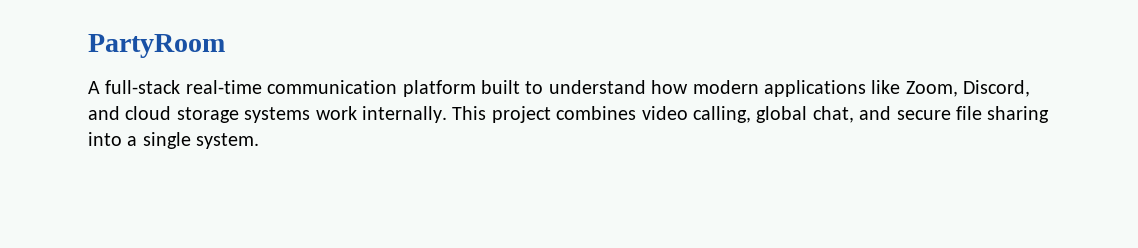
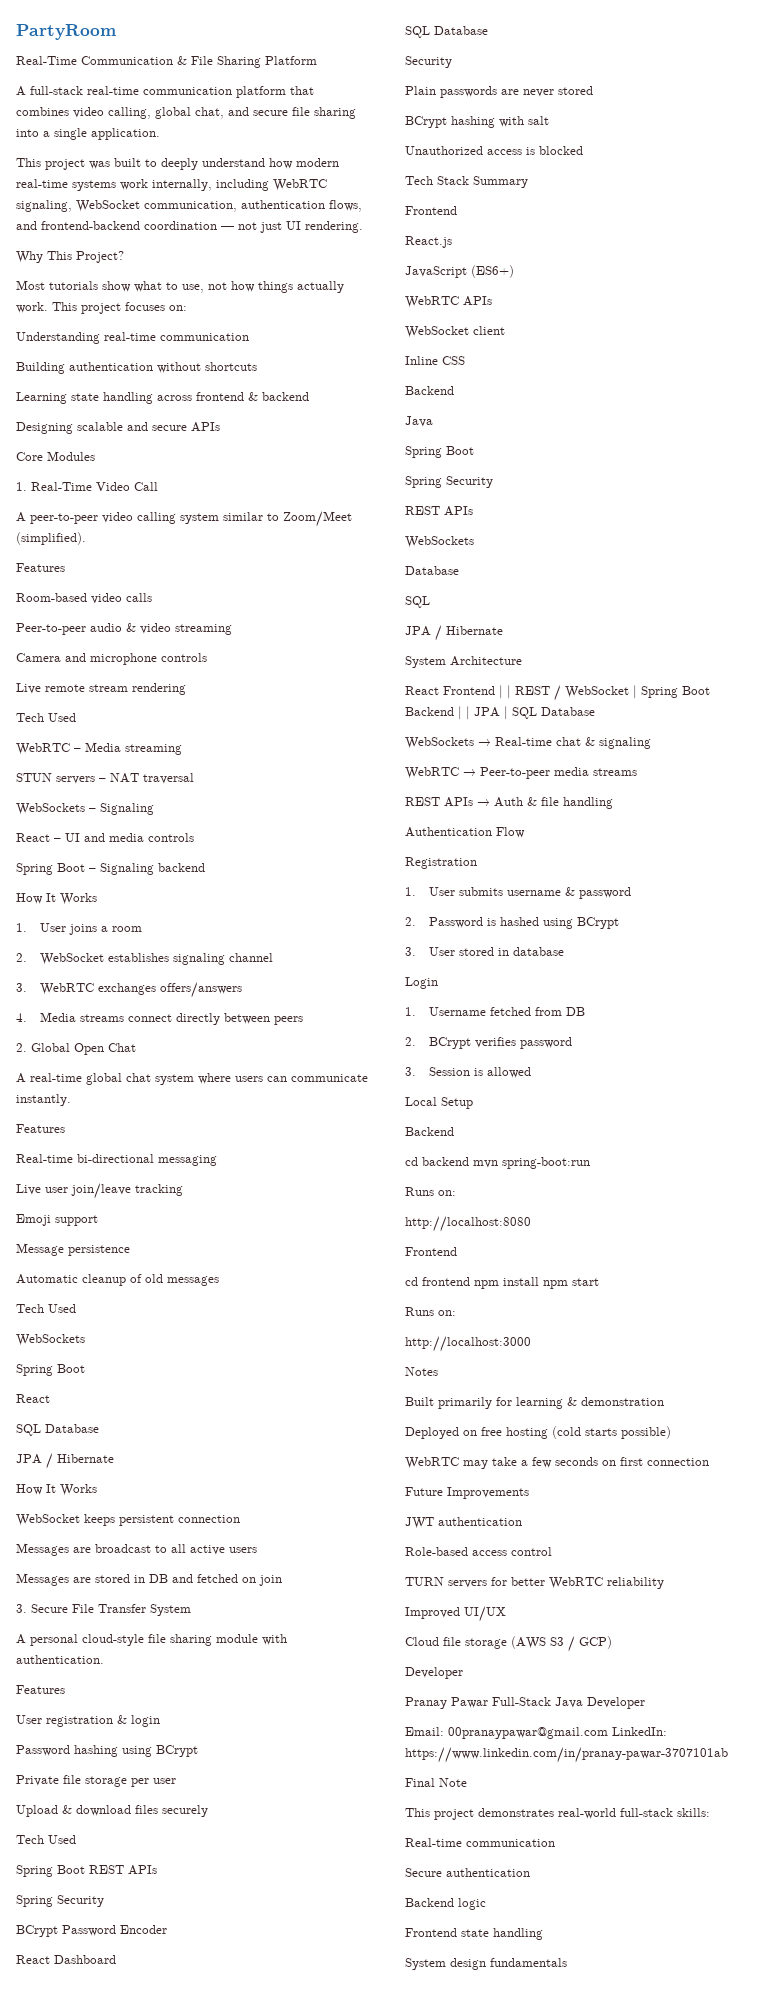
+ Real-Time Communication & File Sharing Platform
- A full-stack real-time communication platform built to understand how modern applications like Zoom, Discord, and cloud storage systems work internally. This project combines video calling, global chat, and secure file sharing into a single system.
+ A full-stack real-time communication platform that combines video calling, global chat, and secure file sharing into a single application.
+ This project was built to deeply understand how modern real-time systems work internally, including WebRTC signaling, WebSocket communication, authentication flows, and frontend-backend coordination — not just UI rendering.
+ Why This Project?
+ Most tutorials show what to use, not how things actually work. This project focuses on:
+ Understanding real-time communication
+ Building authentication without shortcuts
+ Learning state handling across frontend & backend
+ Designing scalable and secure APIs
+ Core Modules
+ 1. Real-Time Video Call
+ A peer-to-peer video calling system similar to Zoom/Meet (simplified).
+ Features
+ Room-based video calls
+ Peer-to-peer audio & video streaming
+ Camera and microphone controls
+ Live remote stream rendering
+ Tech Used
+ WebRTC – Media streaming
+ STUN servers – NAT traversal
+ WebSockets – Signaling
+ React – UI and media controls
+ Spring Boot – Signaling backend
+ How It Works
+ 1. User joins a room
+ 2. WebSocket establishes signaling channel
+ 3. WebRTC exchanges offers/answers
+ 4. Media streams connect directly between peers
+ 2. Global Open Chat
+ A real-time global chat system where users can communicate instantly.
+ Features
+ Real-time bi-directional messaging
+ Live user join/leave tracking
+ Emoji support
+ Message persistence
+ Automatic cleanup of old messages
+ Tech Used
+ WebSockets
+ Spring Boot
+ React
+ SQL Database
+ JPA / Hibernate
+ How It Works
+ WebSocket keeps persistent connection
+ Messages are broadcast to all active users
+ Messages are stored in DB and fetched on join
+ 3. Secure File Transfer System
+ A personal cloud-style file sharing module with authentication.
+ Features
+ User registration & login
+ Password hashing using BCrypt
+ Private file storage per user
+ Upload & download files securely
+ Tech Used
+ Spring Boot REST APIs
+ Spring Security
+ BCrypt Password Encoder
+ React Dashboard
+ SQL Database
+ Security
+ Plain passwords are never stored
+ BCrypt hashing with salt
+ Unauthorized access is blocked
+ Tech Stack Summary
+ Frontend
+ React.js
+ JavaScript (ES6+)
+ WebRTC APIs
+ WebSocket client
+ Inline CSS
+ Backend
+ Java
+ Spring Boot
+ Spring Security
+ REST APIs
+ WebSockets
+ Database
+ SQL
+ JPA / Hibernate
+ System Architecture
+ React Frontend | | REST / WebSocket | Spring Boot Backend | | JPA | SQL Database
+ WebSockets → Real-time chat & signaling
+ WebRTC → Peer-to-peer media streams
+ REST APIs → Auth & file handling
+ Authentication Flow
+ Registration
+ 1. User submits username & password
+ 2. Password is hashed using BCrypt
+ 3. User stored in database
+ Login
+ 1. Username fetched from DB
+ 2. BCrypt verifies password
+ 3. Session is allowed
+ Local Setup
+ Backend
+ cd backend mvn spring-boot:run
+ Runs on:
+ http://localhost:8080
+ Frontend
+ cd frontend npm install npm start
+ Runs on:
+ http://localhost:3000
+ Notes
+ Built primarily for learning & demonstration
+ Deployed on free hosting (cold starts possible)
+ WebRTC may take a few seconds on first connection
+ Future Improvements
+ JWT authentication
+ Role-based access control
+ TURN servers for better WebRTC reliability
+ Improved UI/UX
+ Cloud file storage (AWS S3 / GCP)
+ Developer
+ Pranay Pawar Full-Stack Java Developer
+ Email: 00pranaypawar@gmail.com LinkedIn: https://www.linkedin.com/in/pranay-pawar-3707101ab
+ Final Note
+ This project demonstrates real-world full-stack skills:
+ Real-time communication
+ Secure authentication
+ Backend logic
+ Frontend state handling
+ System design fundamentals

